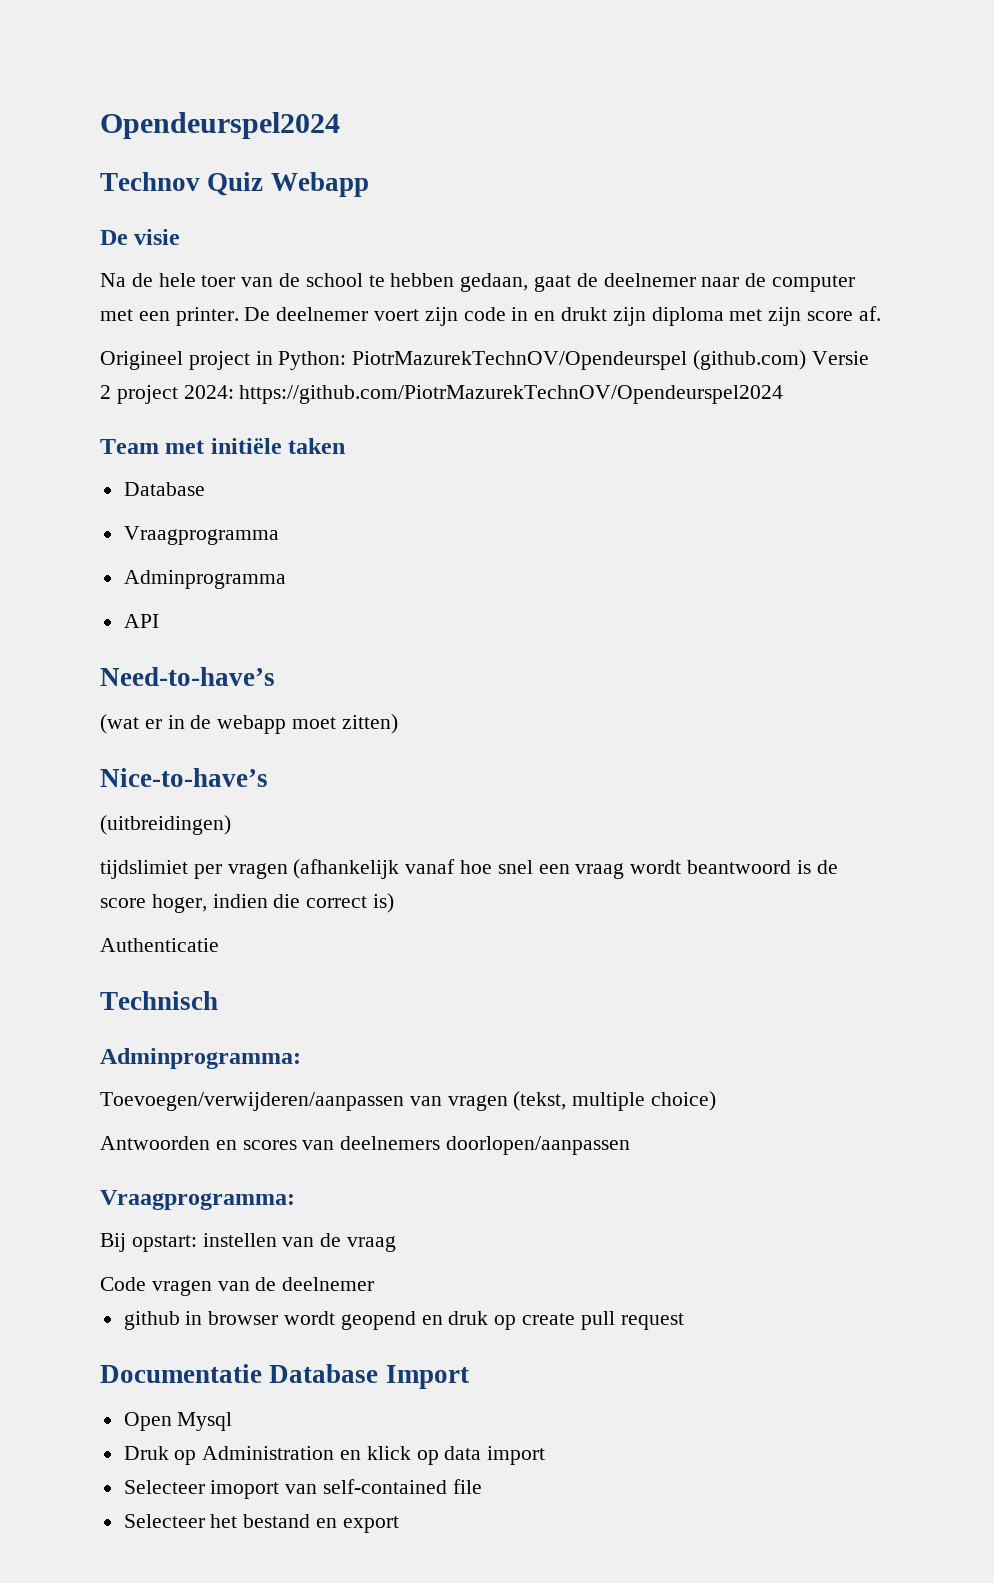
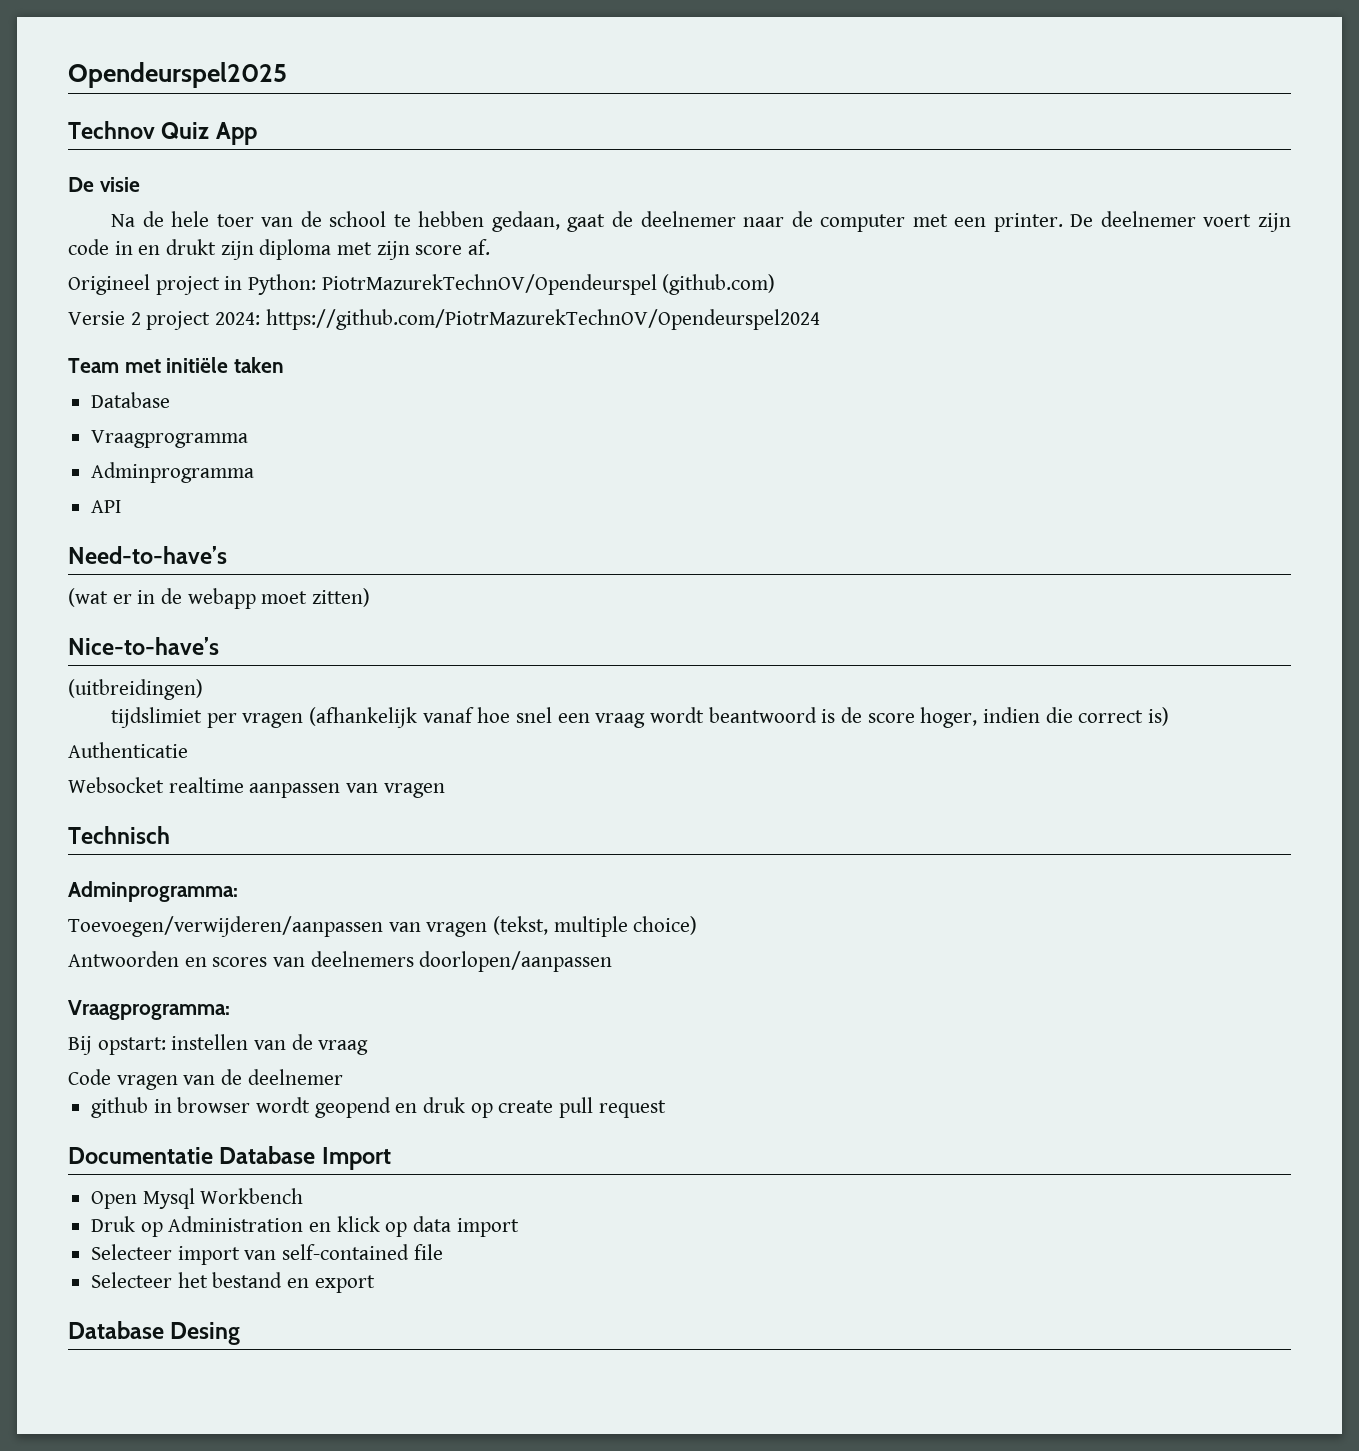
- Opendeurspel2024
+ Opendeurspel2025
- Technov Quiz Webapp
+ Technov Quiz App
- Origineel project in Python: PiotrMazurekTechnOV/Opendeurspel (github.com) Versie 2 project 2024: https://github.com/PiotrMazurekTechnOV/Opendeurspel2024
+ Origineel project in Python: PiotrMazurekTechnOV/Opendeurspel (github.com)
+ Versie 2 project 2024: https://github.com/PiotrMazurekTechnOV/Opendeurspel2024
+ Websocket realtime aanpassen van vragen
- Open Mysql
+ Open Mysql Workbench
- Selecteer imoport van self-contained file
+ Selecteer import van self-contained file
+ Database Desing

